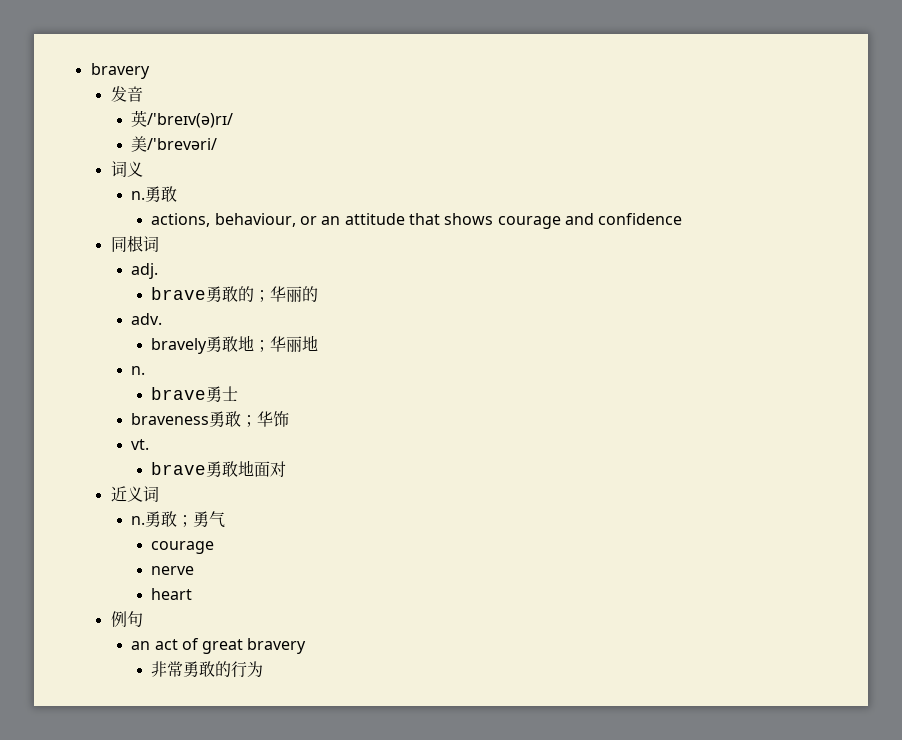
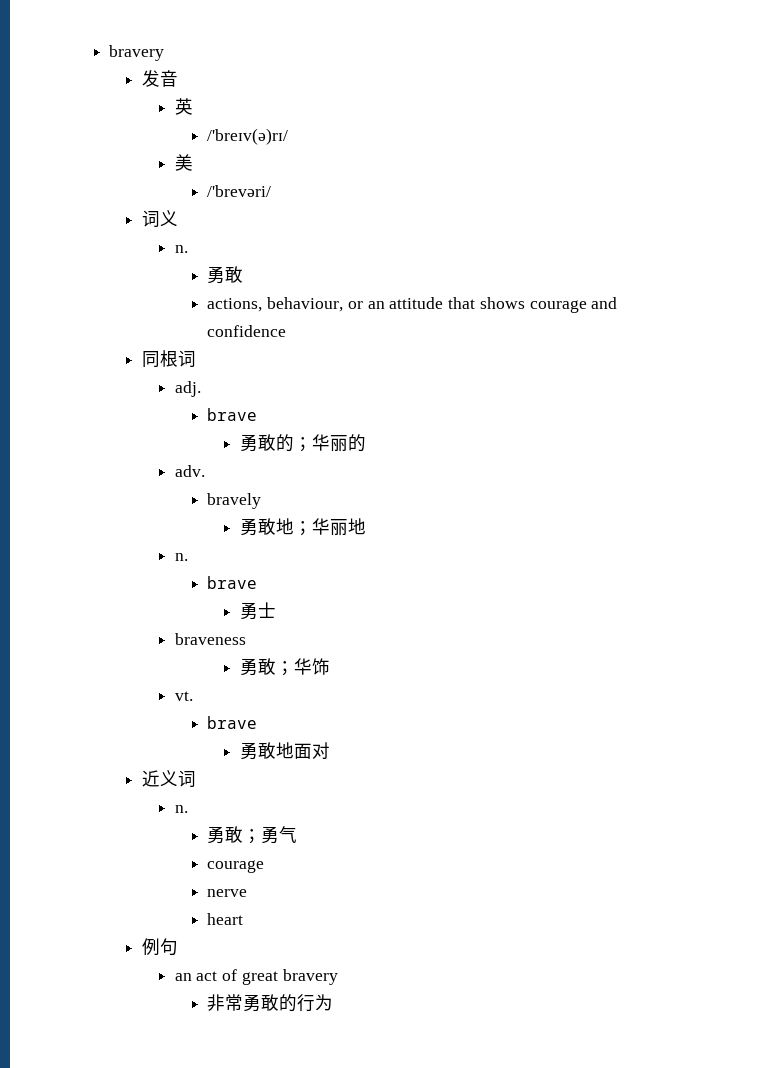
- 英/'breɪv(ə)rɪ/
+ 英
+ /'breɪv(ə)rɪ/
- 美/'brevəri/
+ 美
+ /'brevəri/
  词义
- n.勇敢
+ n.
+ 勇敢
  adj.
- brave勇敢的；华丽的
+ brave
+ 勇敢的；华丽的
- bravely勇敢地；华丽地
+ bravely
+ 勇敢地；华丽地
  n.
- brave勇士
+ brave
+ 勇士
- braveness勇敢；华饰
+ braveness
+ 勇敢；华饰
  vt.
- brave勇敢地面对
+ brave
+ 勇敢地面对
  近义词
- n.勇敢；勇气
+ n.
+ 勇敢；勇气

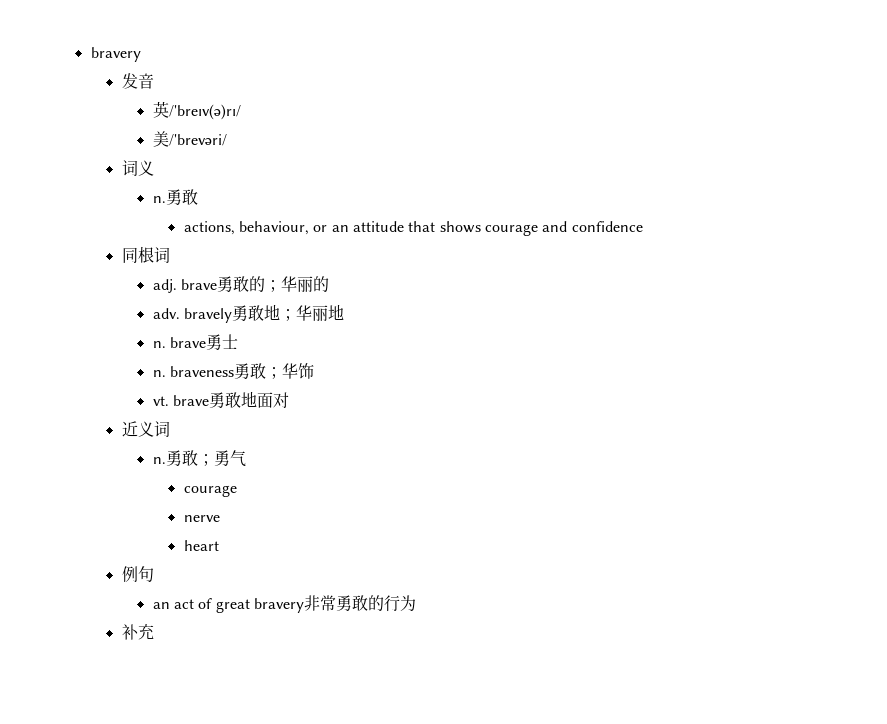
- 英
- /'breɪv(ə)rɪ/
+ 英/'breɪv(ə)rɪ/
- 美
- /'brevəri/
+ 美/'brevəri/
  词义
- n.
- 勇敢
+ n.勇敢
- adj.
- brave
- 勇敢的；华丽的
+ adj. brave勇敢的；华丽的
- adv.
- bravely
- 勇敢地；华丽地
- n.
- brave
- 勇士
+ adv. bravely勇敢地；华丽地
+ n. brave勇士
- braveness
- 勇敢；华饰
+ n. braveness勇敢；华饰
- vt.
- brave
- 勇敢地面对
+ vt. brave勇敢地面对
  近义词
- n.
- 勇敢；勇气
+ n.勇敢；勇气
- an act of great bravery
- 非常勇敢的行为
+ an act of great bravery非常勇敢的行为
+ 补充

